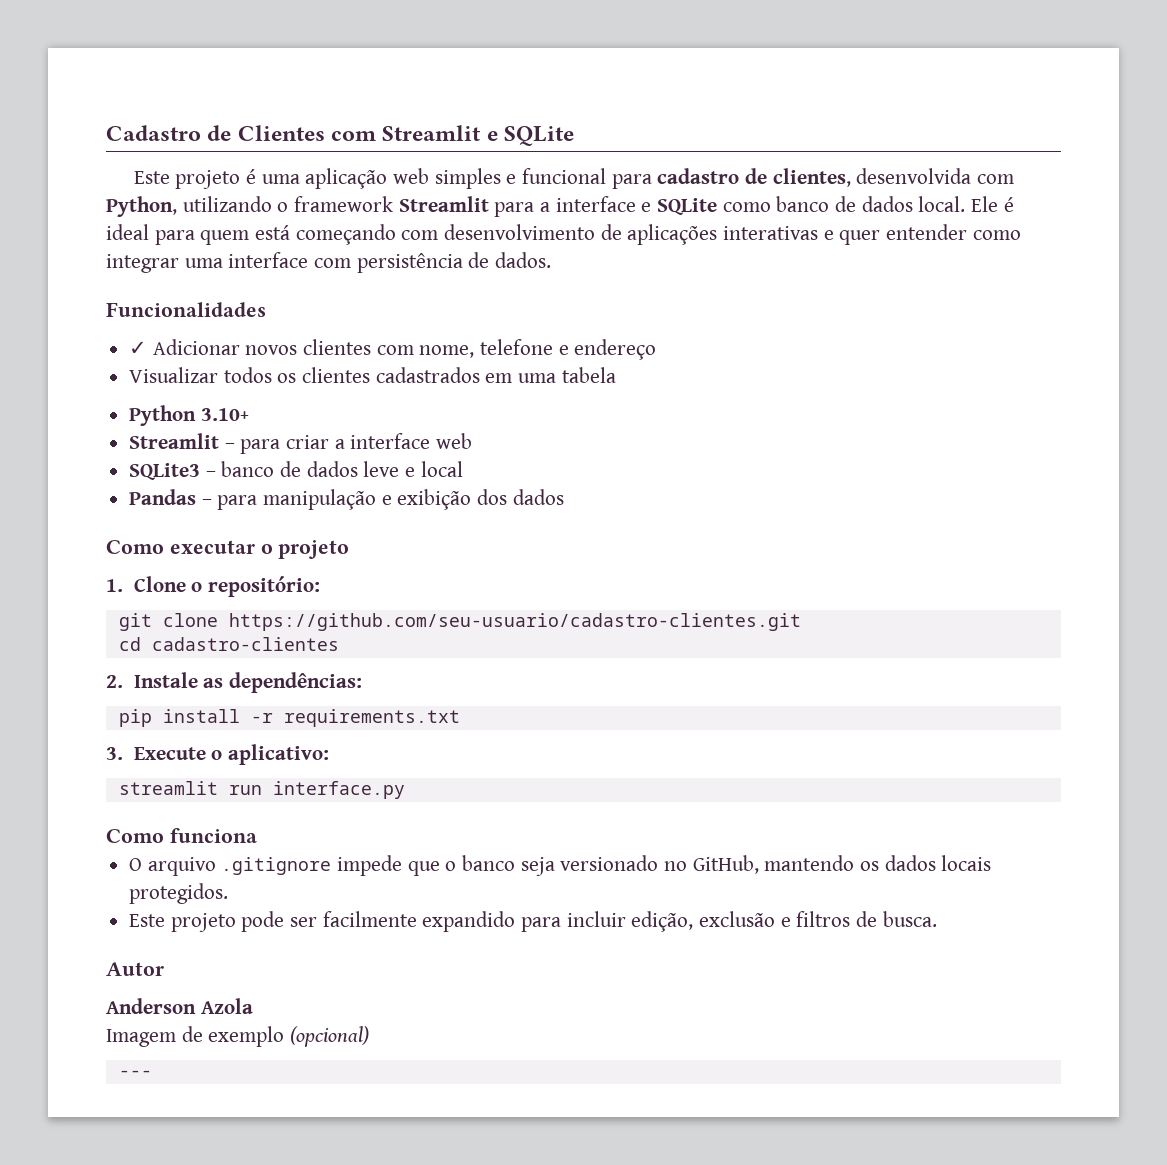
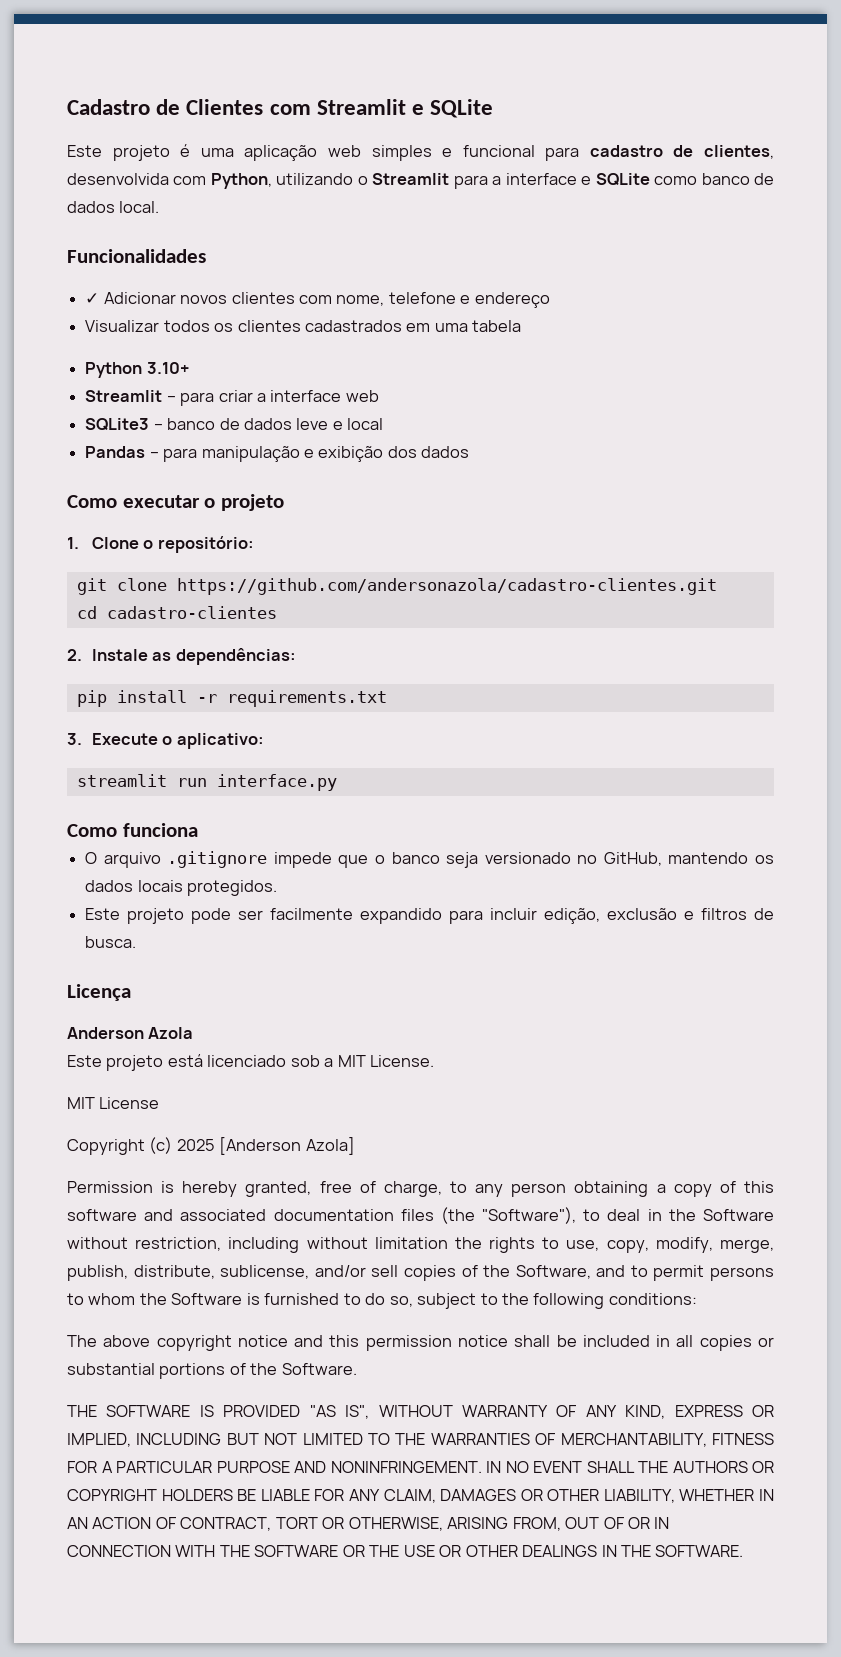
- Este projeto é uma aplicação web simples e funcional para cadastro de clientes, desenvolvida com Python, utilizando o framework Streamlit para a interface e SQLite como banco de dados local. Ele é ideal para quem está começando com desenvolvimento de aplicações interativas e quer entender como integrar uma interface com persistência de dados.
+ Este projeto é uma aplicação web simples e funcional para cadastro de clientes, desenvolvida com Python, utilizando o Streamlit para a interface e SQLite como banco de dados local.
- git clone https://github.com/seu-usuario/cadastro-clientes.git
+ git clone https://github.com/andersonazola/cadastro-clientes.git
- Autor
+ Licença
- Imagem de exemplo (opcional)
- ---
+ Este projeto está licenciado sob a MIT License.
+ MIT License
+ Copyright (c) 2025 [Anderson Azola]
+ Permission is hereby granted, free of charge, to any person obtaining a copy of this software and associated documentation files (the "Software"), to deal in the Software without restriction, including without limitation the rights to use, copy, modify, merge, publish, distribute, sublicense, and/or sell copies of the Software, and to permit persons to whom the Software is furnished to do so, subject to the following conditions:
+ The above copyright notice and this permission notice shall be included in all copies or substantial portions of the Software.
+ THE SOFTWARE IS PROVIDED "AS IS", WITHOUT WARRANTY OF ANY KIND, EXPRESS OR IMPLIED, INCLUDING BUT NOT LIMITED TO THE WARRANTIES OF MERCHANTABILITY, FITNESS FOR A PARTICULAR PURPOSE AND NONINFRINGEMENT. IN NO EVENT SHALL THE AUTHORS OR COPYRIGHT HOLDERS BE LIABLE FOR ANY CLAIM, DAMAGES OR OTHER LIABILITY, WHETHER IN AN ACTION OF CONTRACT, TORT OR OTHERWISE, ARISING FROM, OUT OF OR IN CONNECTION WITH THE SOFTWARE OR THE USE OR OTHER DEALINGS IN THE SOFTWARE.

